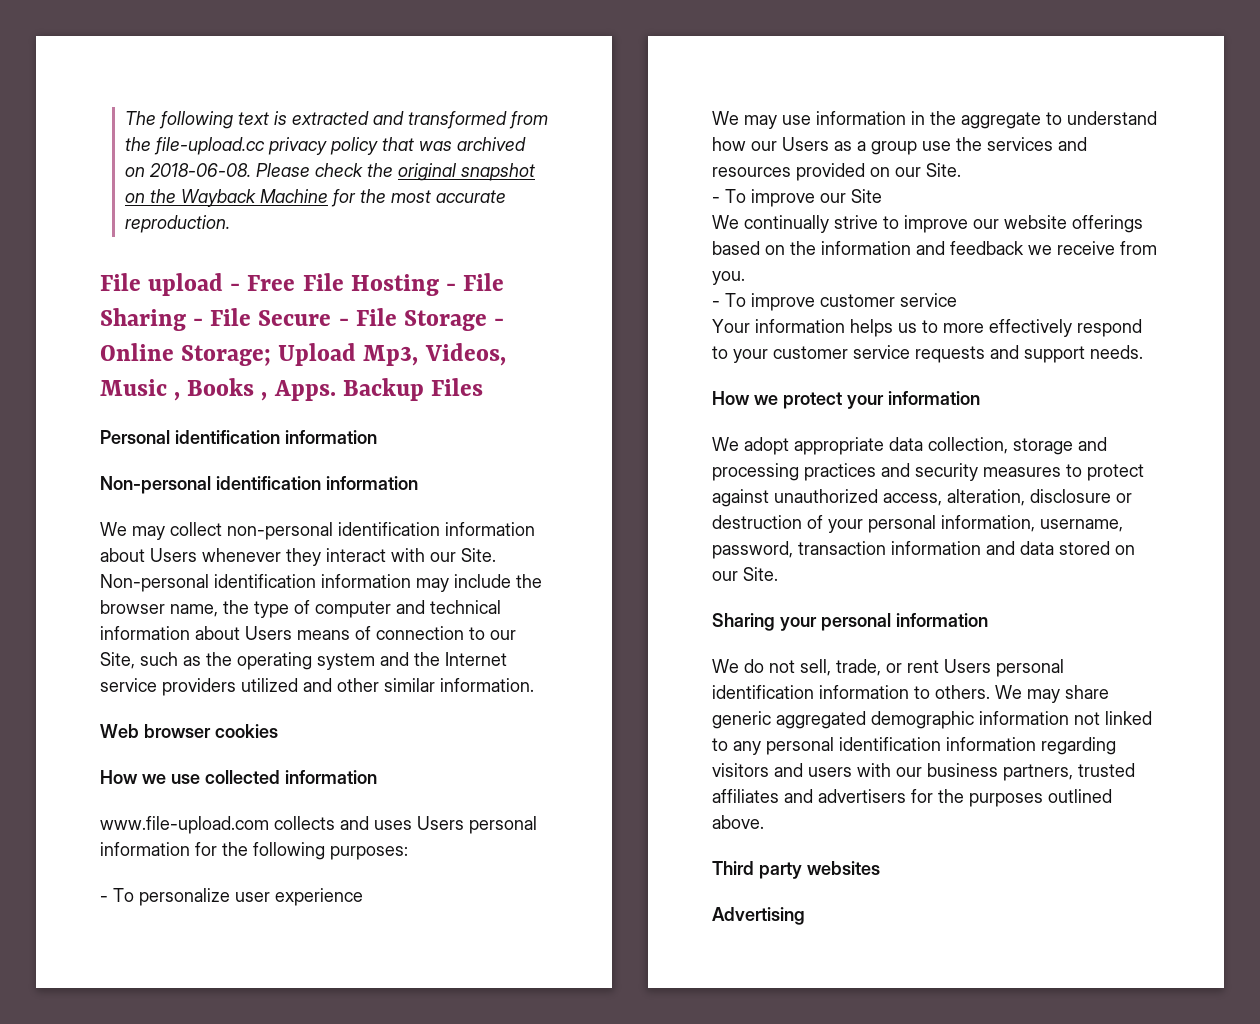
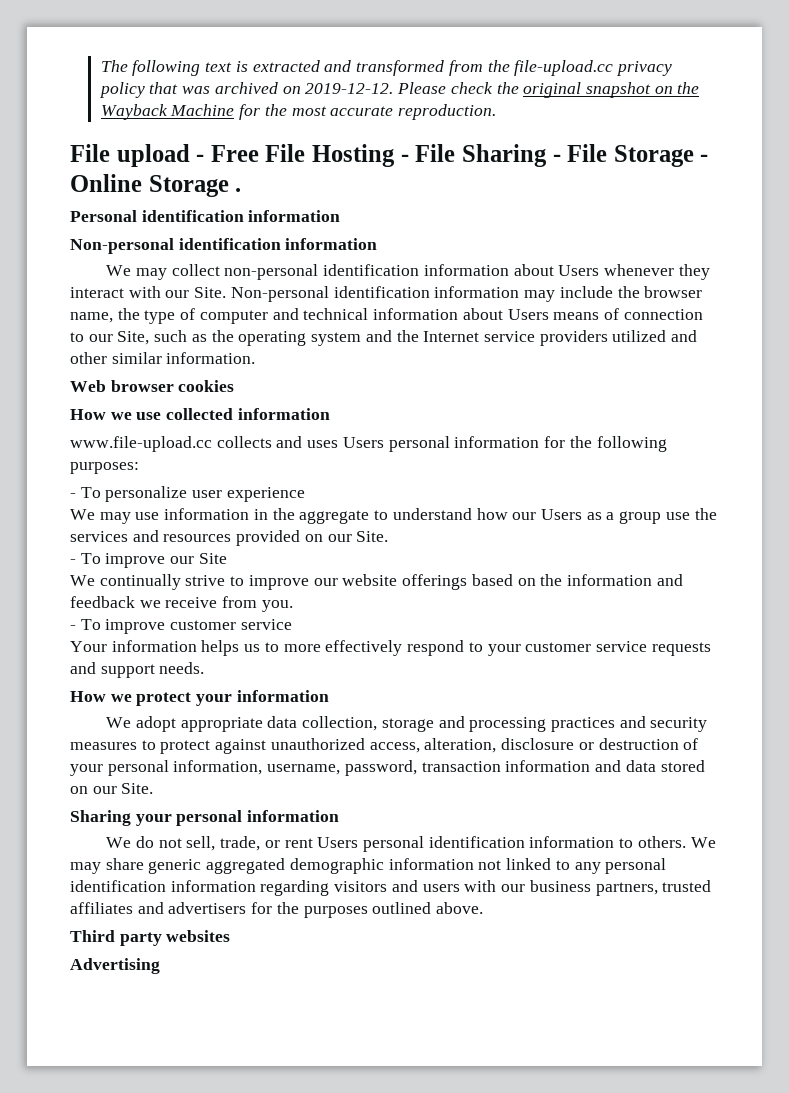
- The following text is extracted and transformed from the file-upload.cc privacy policy that was archived on 2018-06-08.
+ The following text is extracted and transformed from the file-upload.cc privacy policy that was archived on 2019-12-12.
- File upload - Free File Hosting - File Sharing - File Secure - File Storage - Online Storage; Upload Mp3, Videos, Music , Books , Apps. Backup Files
+ File upload - Free File Hosting - File Sharing - File Storage - Online Storage .
- www.file-upload.com collects and uses Users personal information for the following purposes:
+ www.file-upload.cc collects and uses Users personal information for the following purposes:

